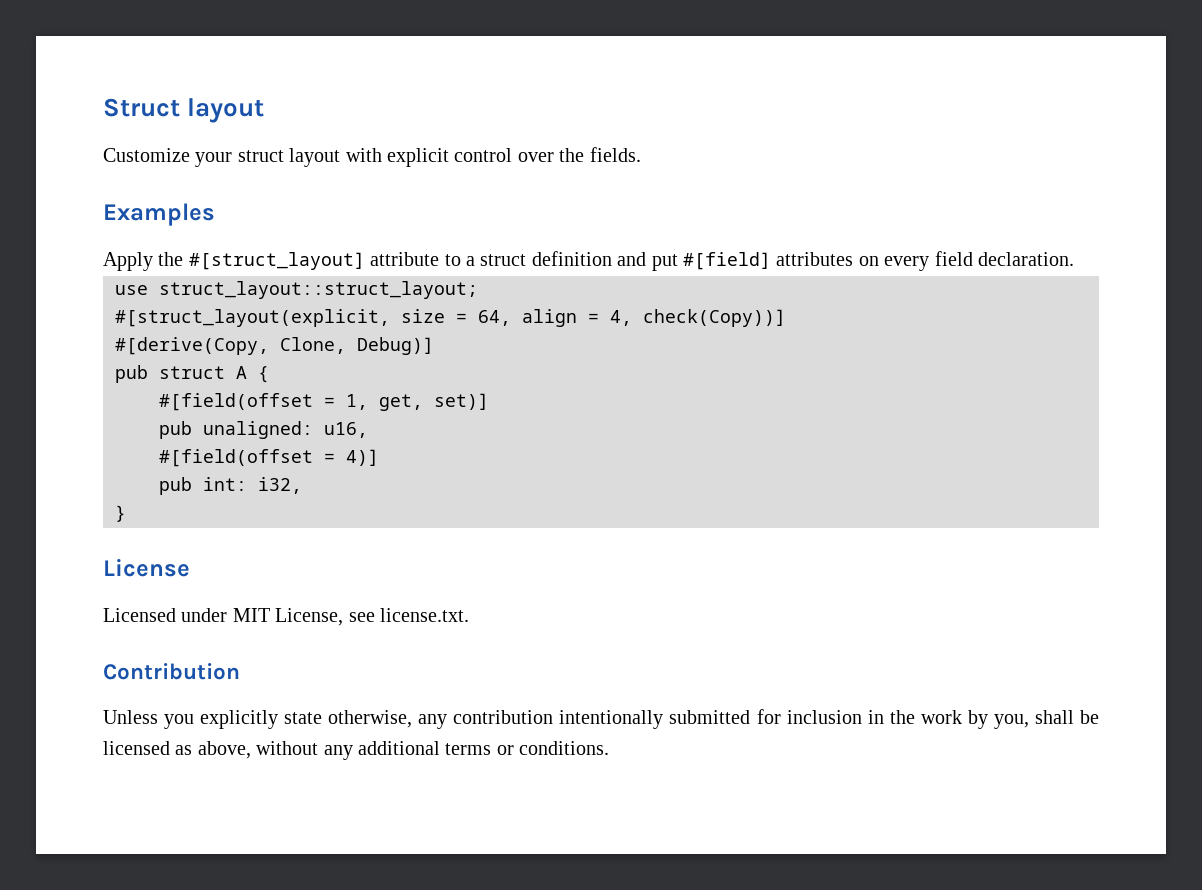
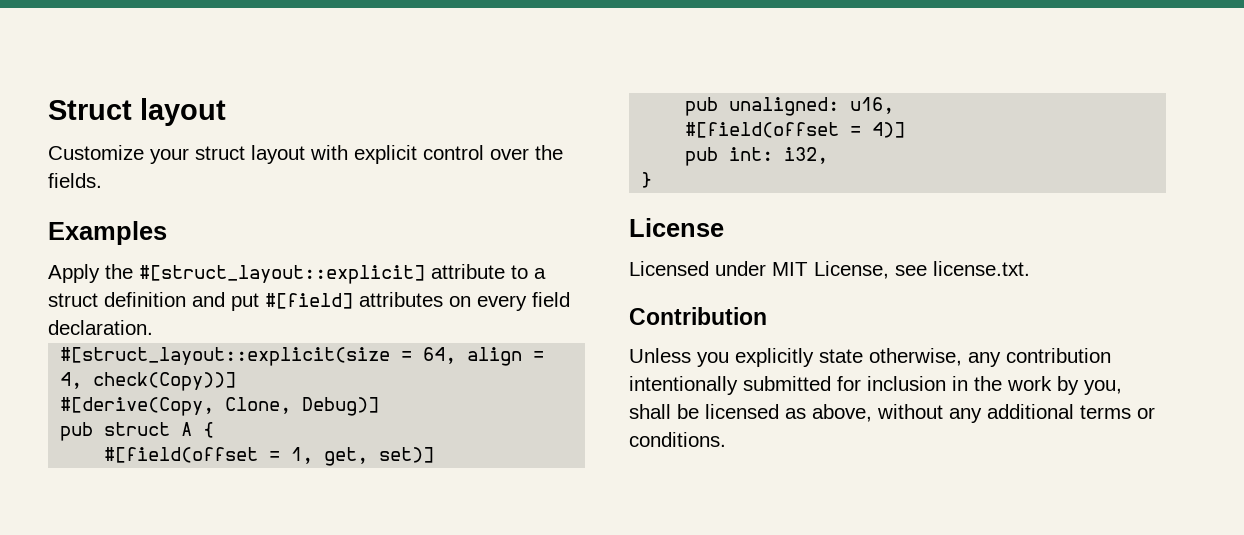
- Apply the #[struct_layout] attribute to a struct definition and put #[field] attributes on every field declaration.
+ Apply the #[struct_layout::explicit] attribute to a struct definition and put #[field] attributes on every field declaration.
- use struct_layout::struct_layout;
- #[struct_layout(explicit, size = 64, align = 4, check(Copy))]
+ #[struct_layout::explicit(size = 64, align = 4, check(Copy))]

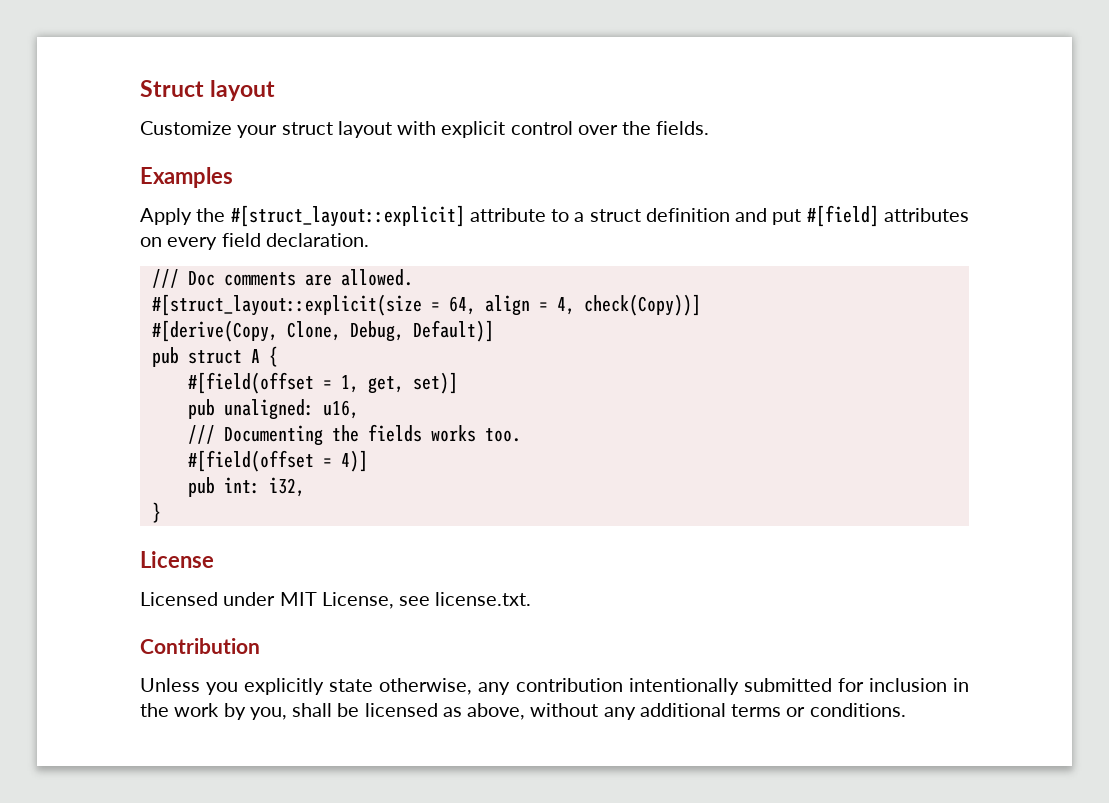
+ /// Doc comments are allowed.
- #[derive(Copy, Clone, Debug)]
+ #[derive(Copy, Clone, Debug, Default)]
+ /// Documenting the fields works too.

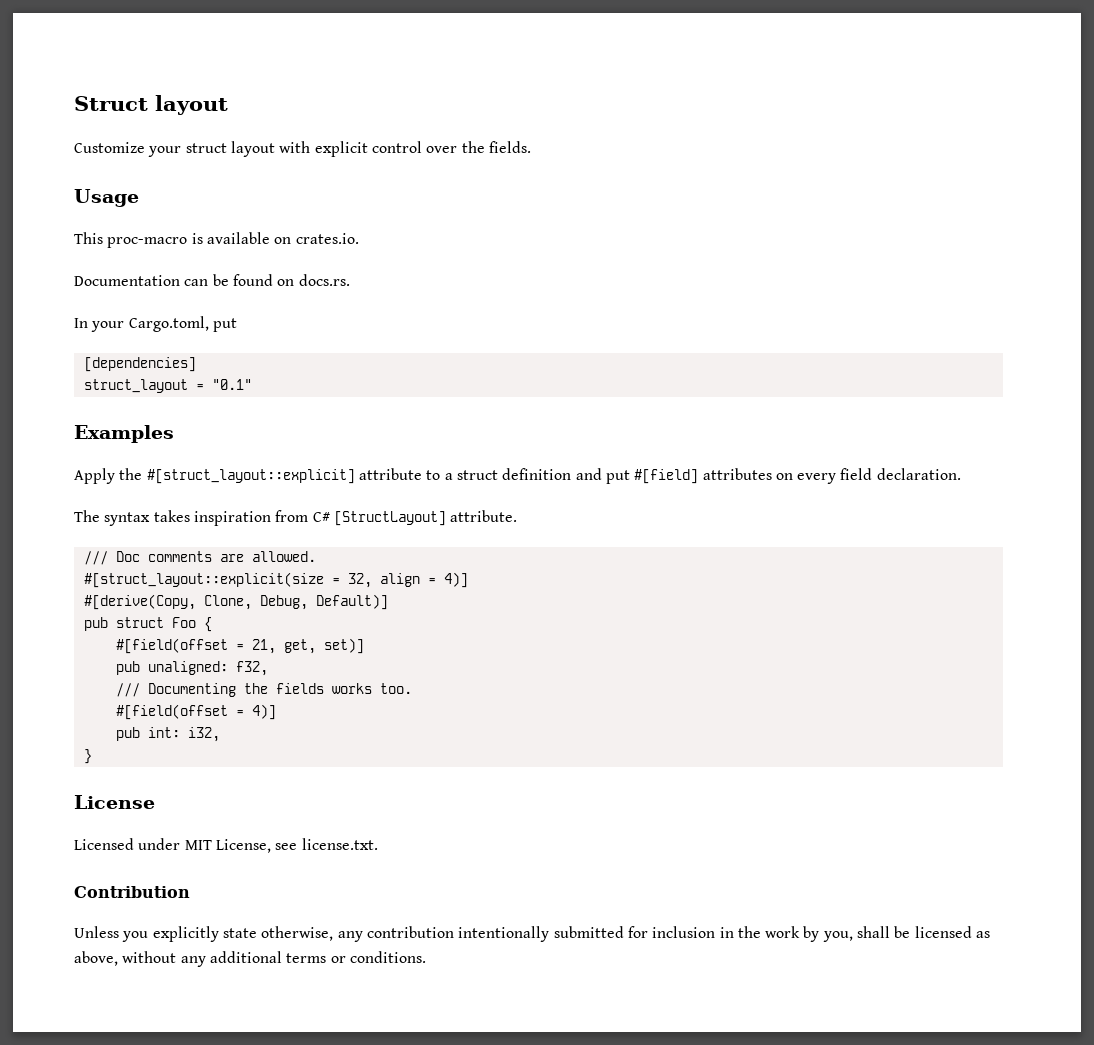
+ Usage
+ This proc-macro is available on crates.io.
+ Documentation can be found on docs.rs.
+ In your Cargo.toml, put
+ [dependencies]
+ struct_layout = "0.1"
+ The syntax takes inspiration from C# [StructLayout] attribute.
- #[struct_layout::explicit(size = 64, align = 4, check(Copy))]
+ #[struct_layout::explicit(size = 32, align = 4)]
- pub struct A {
+ pub struct Foo {
- #[field(offset = 1, get, set)]
+ #[field(offset = 21, get, set)]
- pub unaligned: u16,
+ pub unaligned: f32,

